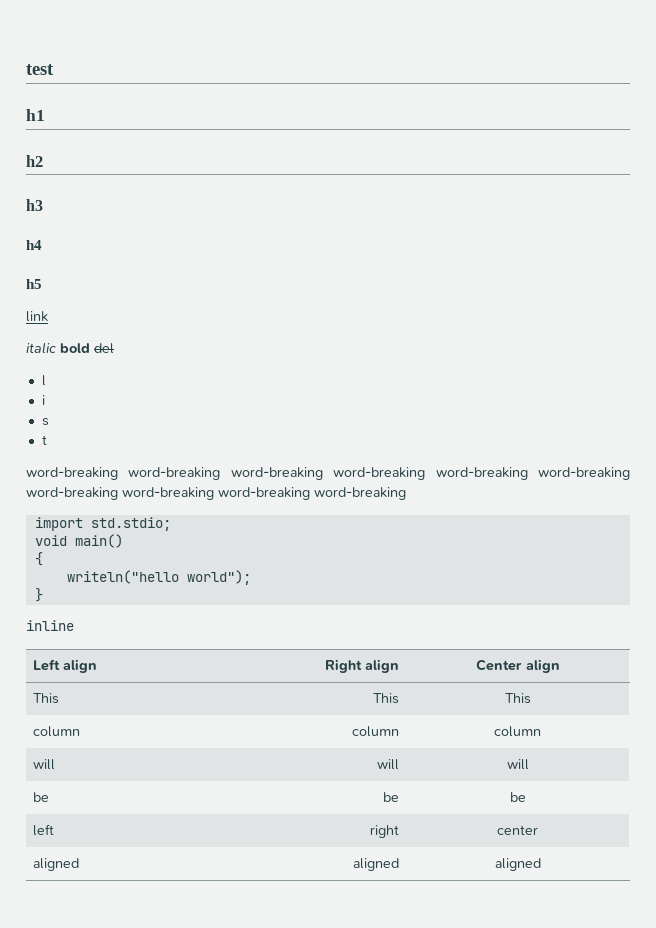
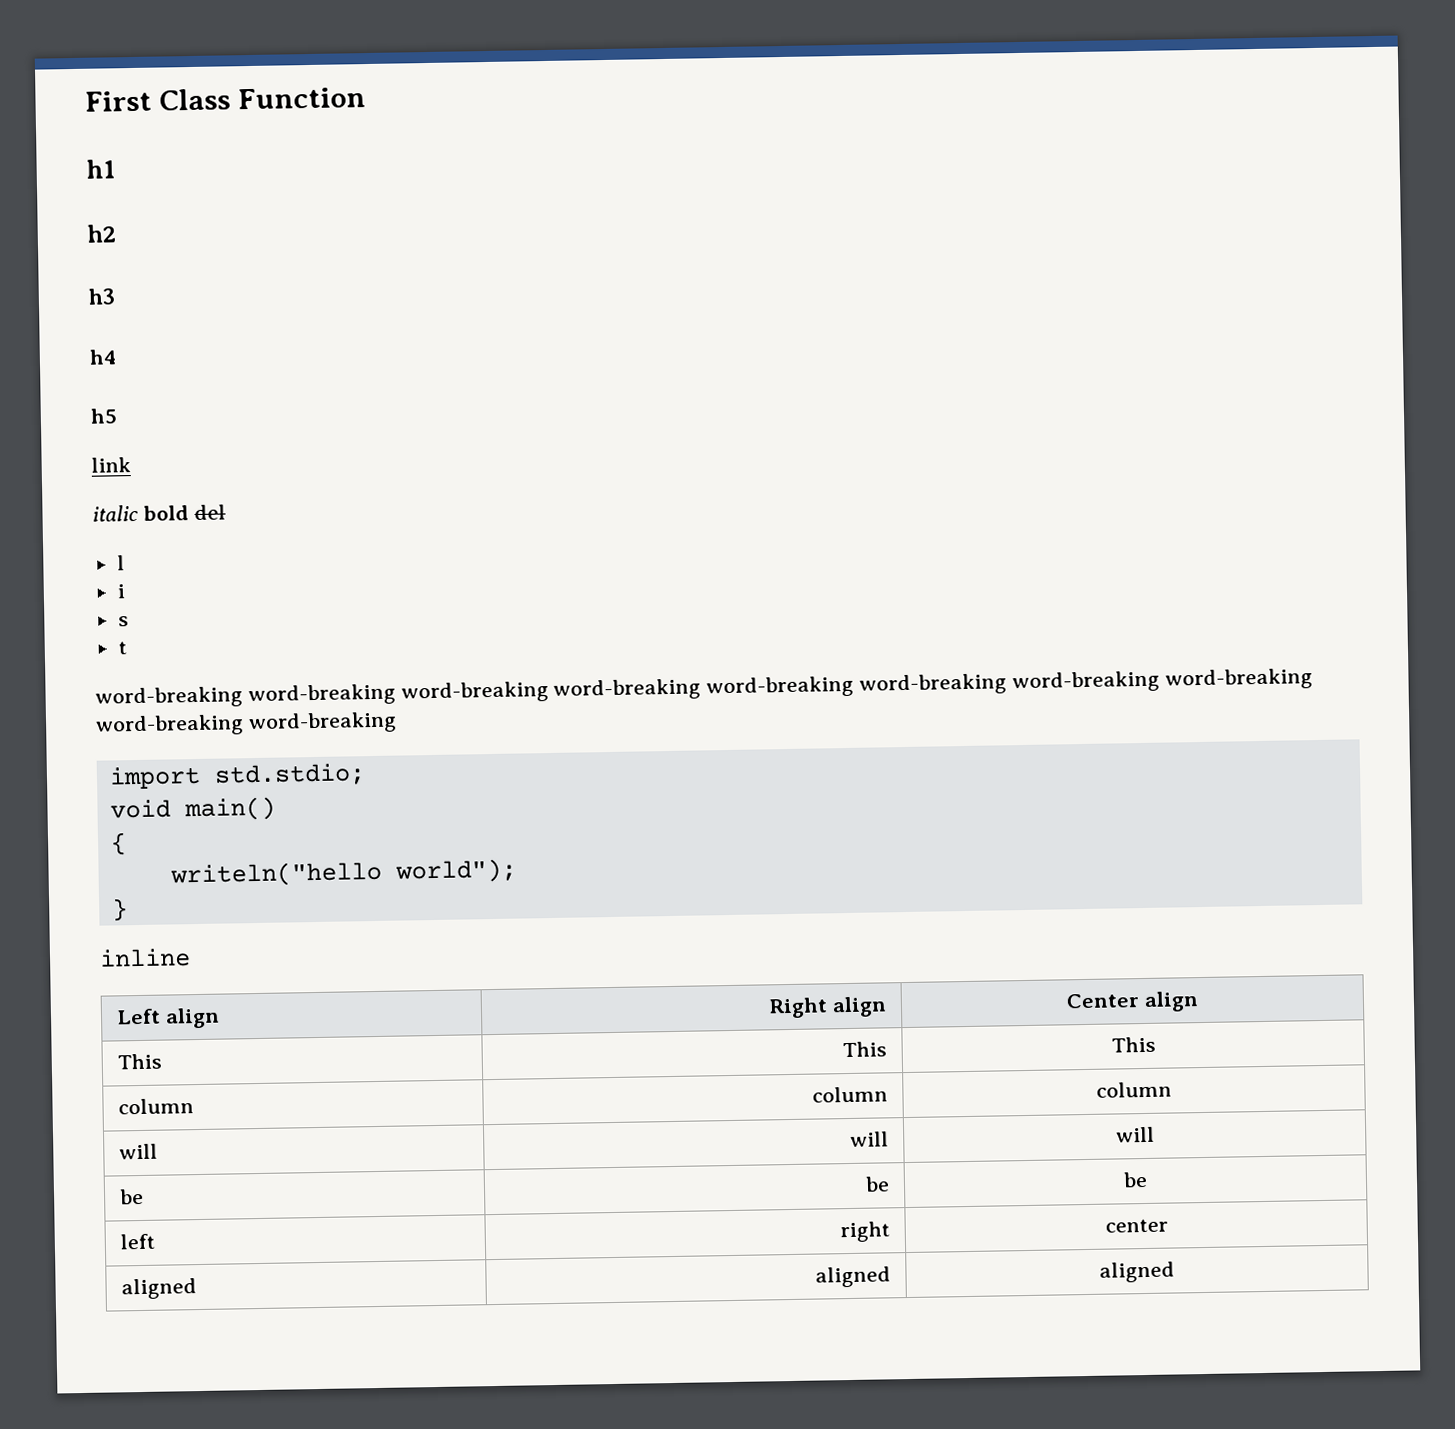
- test
+ First Class Function

